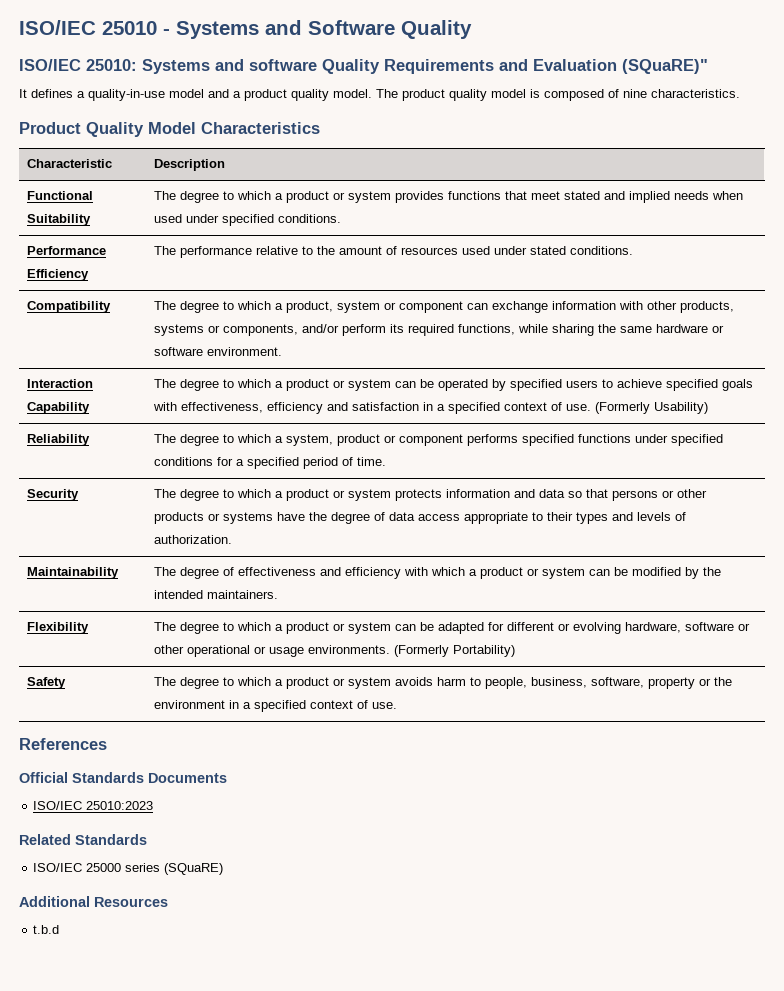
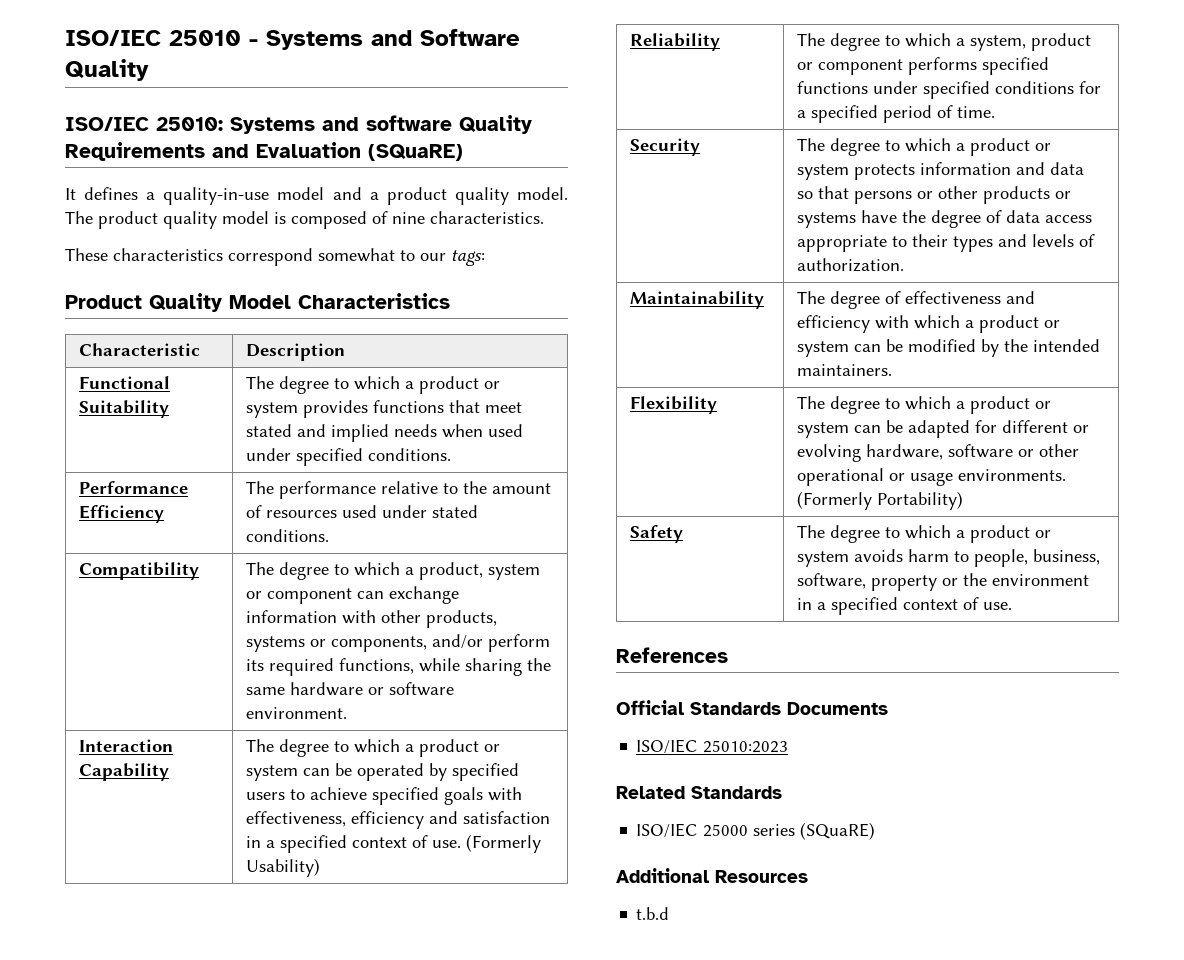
- ISO/IEC 25010: Systems and software Quality Requirements and Evaluation (SQuaRE)"
+ ISO/IEC 25010: Systems and software Quality Requirements and Evaluation (SQuaRE)
+ These characteristics correspond somewhat to our tags:

